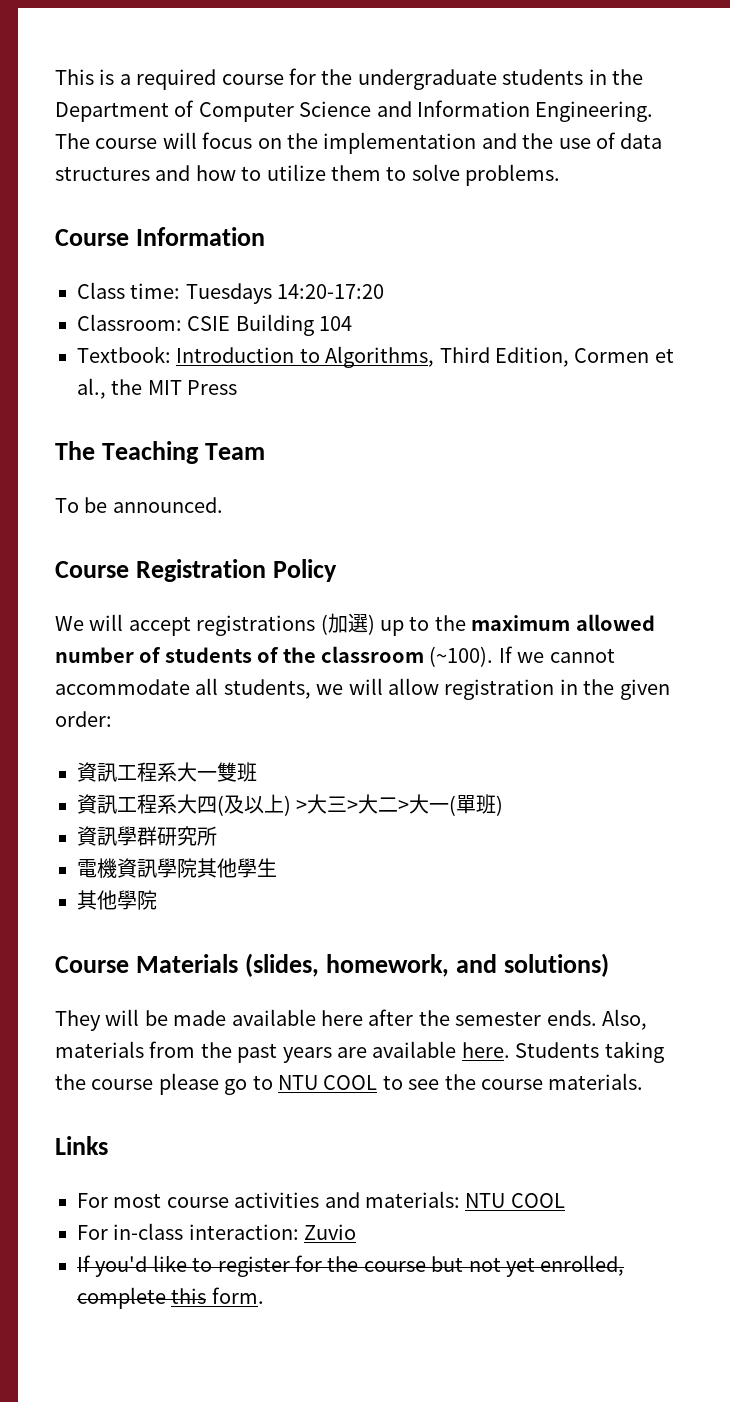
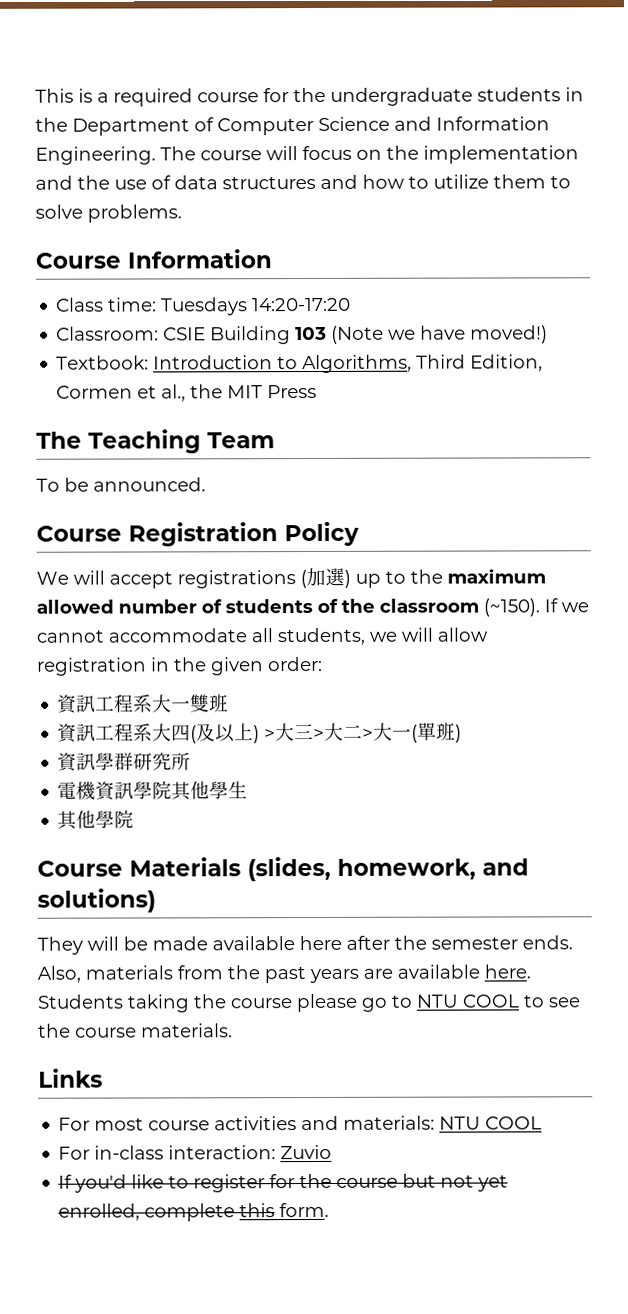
- Classroom: CSIE Building 104
+ Classroom: CSIE Building 103 (Note we have moved!)
- We will accept registrations (加選) up to the maximum allowed number of students of the classroom (~100).
+ We will accept registrations (加選) up to the maximum allowed number of students of the classroom (~150).

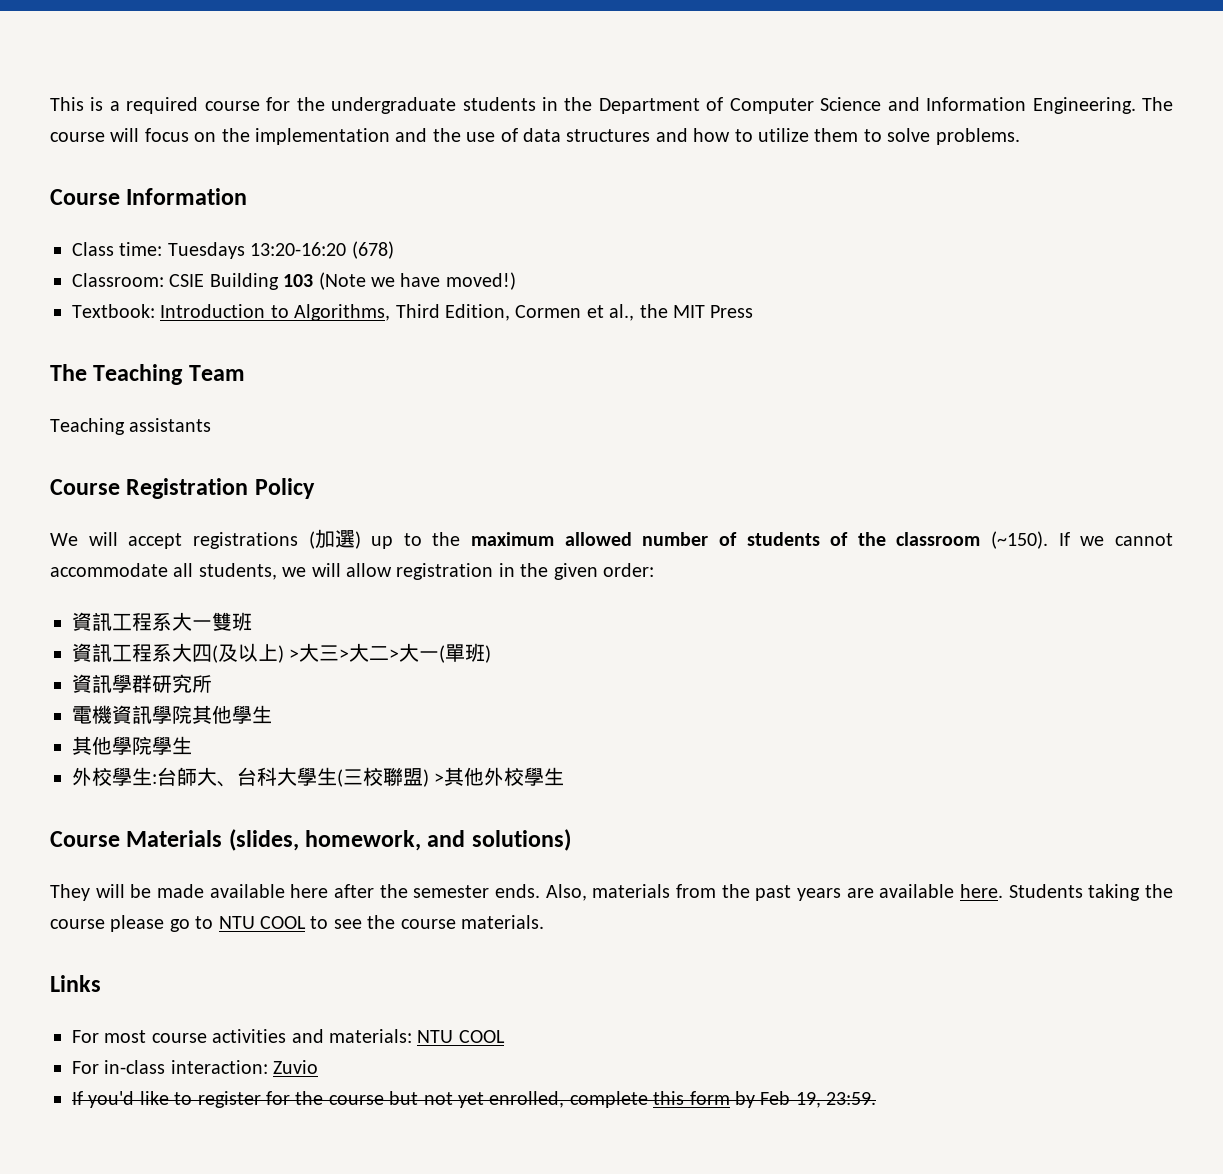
- Class time: Tuesdays 14:20-17:20
+ Class time: Tuesdays 13:20-16:20 (678)
- To be announced.
+ Teaching assistants
- 其他學院
+ 其他學院學生
+ 外校學生:台師大、台科大學生(三校聯盟) >其他外校學生
- If you'd like to register for the course but not yet enrolled, complete this form.
+ If you'd like to register for the course but not yet enrolled, complete this form by Feb 19, 23:59.

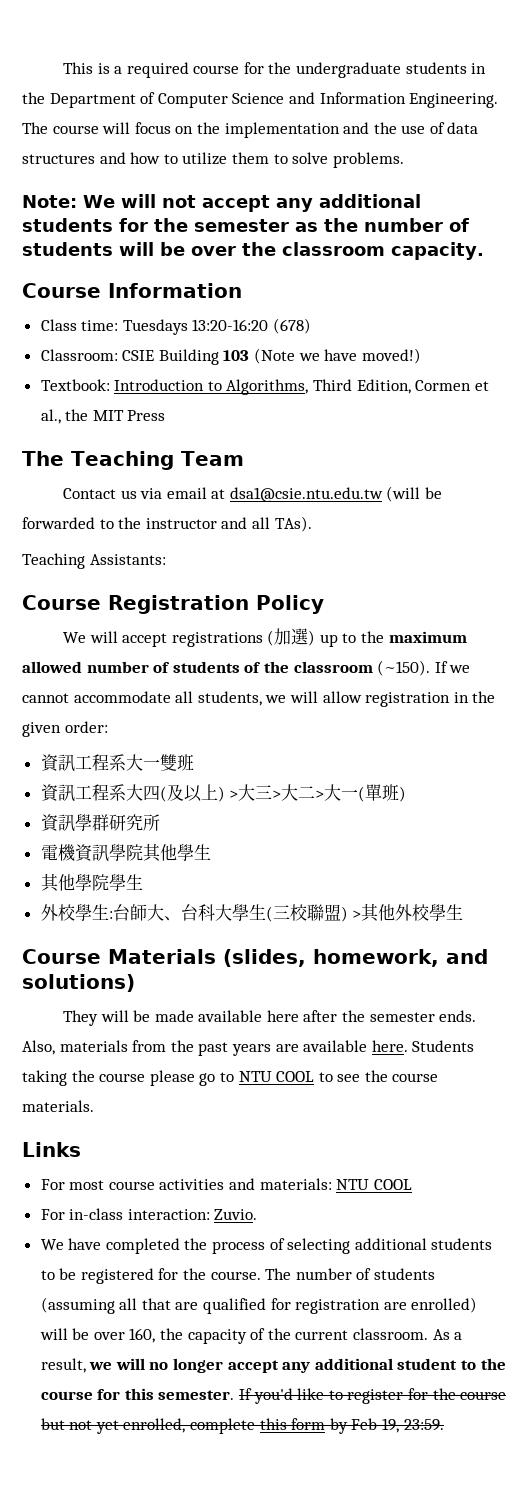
+ Note: We will not accept any additional students for the semester as the number of students will be over the classroom capacity.
- Teaching assistants
+ Contact us via email at dsa1@csie.ntu.edu.tw (will be forwarded to the instructor and all TAs).
+ Teaching Assistants:
- For in-class interaction: Zuvio
- If you'd like to register for the course but not yet enrolled, complete this form by Feb 19, 23:59.
+ For in-class interaction: Zuvio.
+ We have completed the process of selecting additional students to be registered for the course. The number of students (assuming all that are qualified for registration are enrolled) will be over 160, the capacity of the current classroom. As a result, we will no longer accept any additional student to the course for this semester. If you'd like to register for the course but not yet enrolled, complete this form by Feb 19, 23:59.

